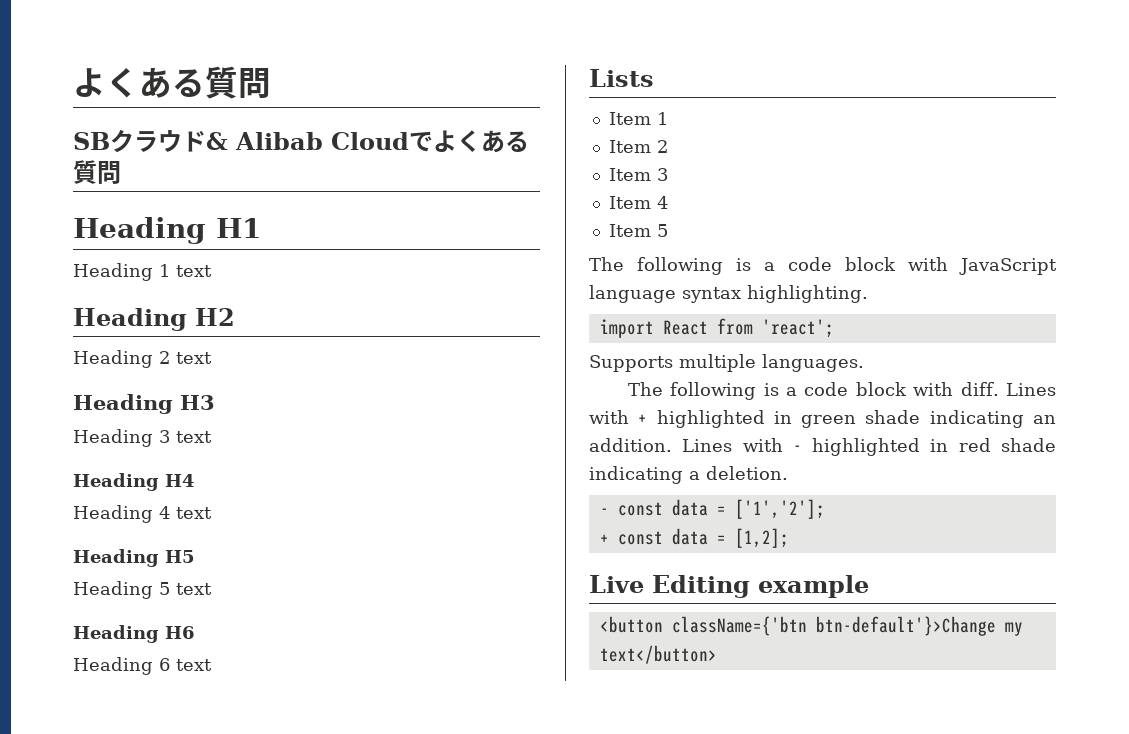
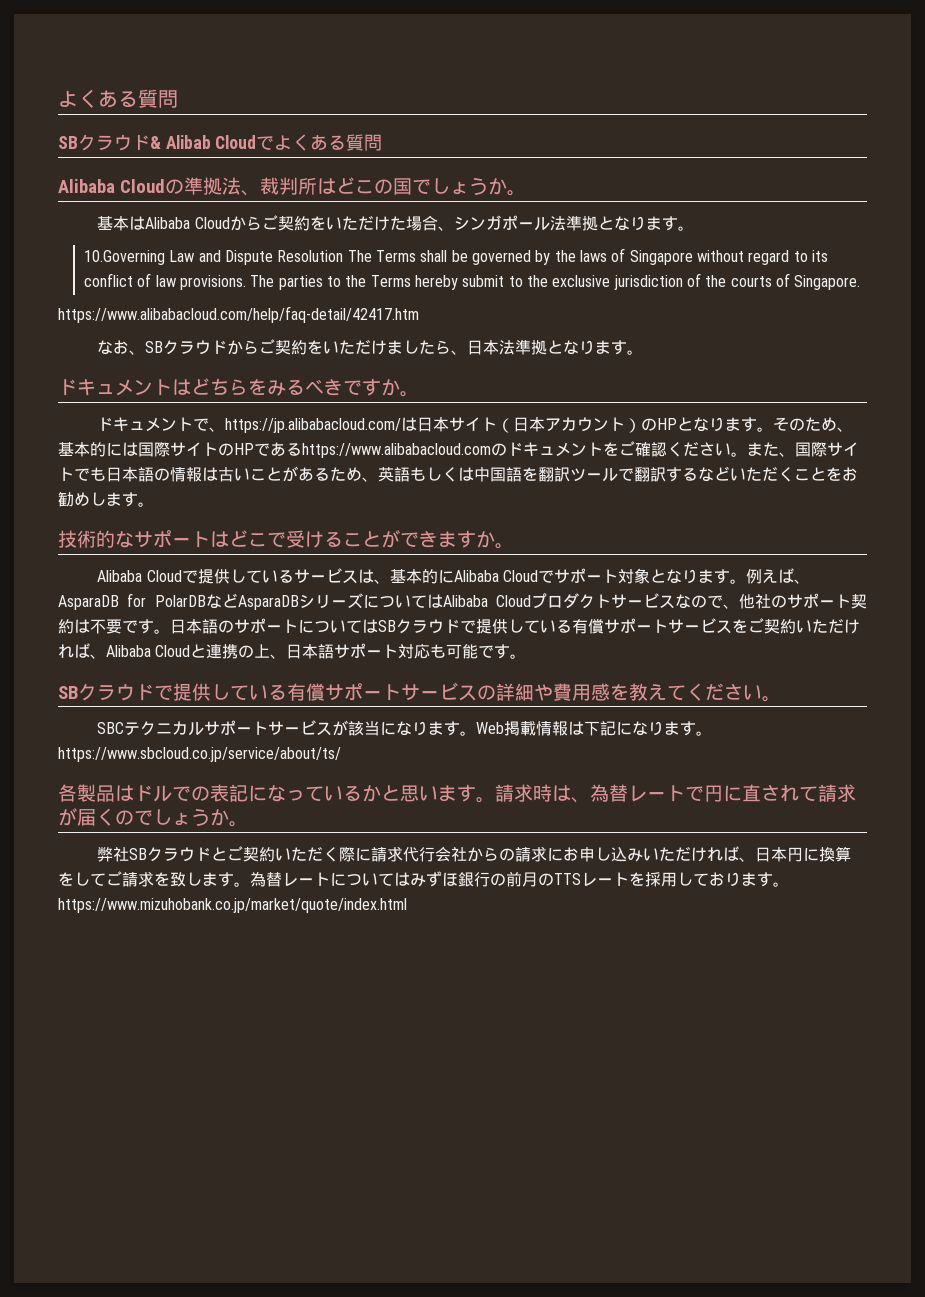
- Heading H1
- Heading 1 text
- Heading H2
- Heading 2 text
- Heading H3
- Heading 3 text
- Heading H4
- Heading 4 text
- Heading H5
- Heading 5 text
- Heading H6
- Heading 6 text
- Lists
- Item 1
- Item 2
- Item 3
- Item 4
- Item 5
- The following is a code block with JavaScript language syntax highlighting.
- import React from 'react';
- Supports multiple languages.
- The following is a code block with diff. Lines with + highlighted in green shade indicating an addition. Lines with - highlighted in red shade indicating a deletion.
- - const data = ['1','2'];
- + const data = [1,2];
- Live Editing example
- <button className={'btn btn-default'}>Change my text</button>
+ Alibaba Cloudの準拠法、裁判所はどこの国でしょうか。
+ 基本はAlibaba Cloudからご契約をいただけた場合、シンガポール法準拠となります。
+ 10.Governing Law and Dispute Resolution The Terms shall be governed by the laws of Singapore without regard to its conflict of law provisions. The parties to the Terms hereby submit to the exclusive jurisdiction of the courts of Singapore.
+ https://www.alibabacloud.com/help/faq-detail/42417.htm
+ なお、SBクラウドからご契約をいただけましたら、日本法準拠となります。
+ ドキュメントはどちらをみるべきですか。
+ ドキュメントで、https://jp.alibabacloud.com/は日本サイト（日本アカウント）のHPとなります。そのため、基本的には国際サイトのHPであるhttps://www.alibabacloud.comのドキュメントをご確認ください。また、国際サイトでも日本語の情報は古いことがあるため、英語もしくは中国語を翻訳ツールで翻訳するなどいただくことをお勧めします。
+ 技術的なサポートはどこで受けることができますか。
+ Alibaba Cloudで提供しているサービスは、基本的にAlibaba Cloudでサポート対象となります。例えば、AsparaDB for PolarDBなどAsparaDBシリーズについてはAlibaba Cloudプロダクトサービスなので、他社のサポート契約は不要です。日本語のサポートについてはSBクラウドで提供している有償サポートサービスをご契約いただければ、Alibaba Cloudと連携の上、日本語サポート対応も可能です。
+ SBクラウドで提供している有償サポートサービスの詳細や費用感を教えてください。
+ SBCテクニカルサポートサービスが該当になります。Web掲載情報は下記になります。https://www.sbcloud.co.jp/service/about/ts/
+ 各製品はドルでの表記になっているかと思います。請求時は、為替レートで円に直されて請求が届くのでしょうか。
+ 弊社SBクラウドとご契約いただく際に請求代行会社からの請求にお申し込みいただければ、日本円に換算をしてご請求を致します。為替レートについてはみずほ銀行の前月のTTSレートを採用しております。https://www.mizuhobank.co.jp/market/quote/index.html

